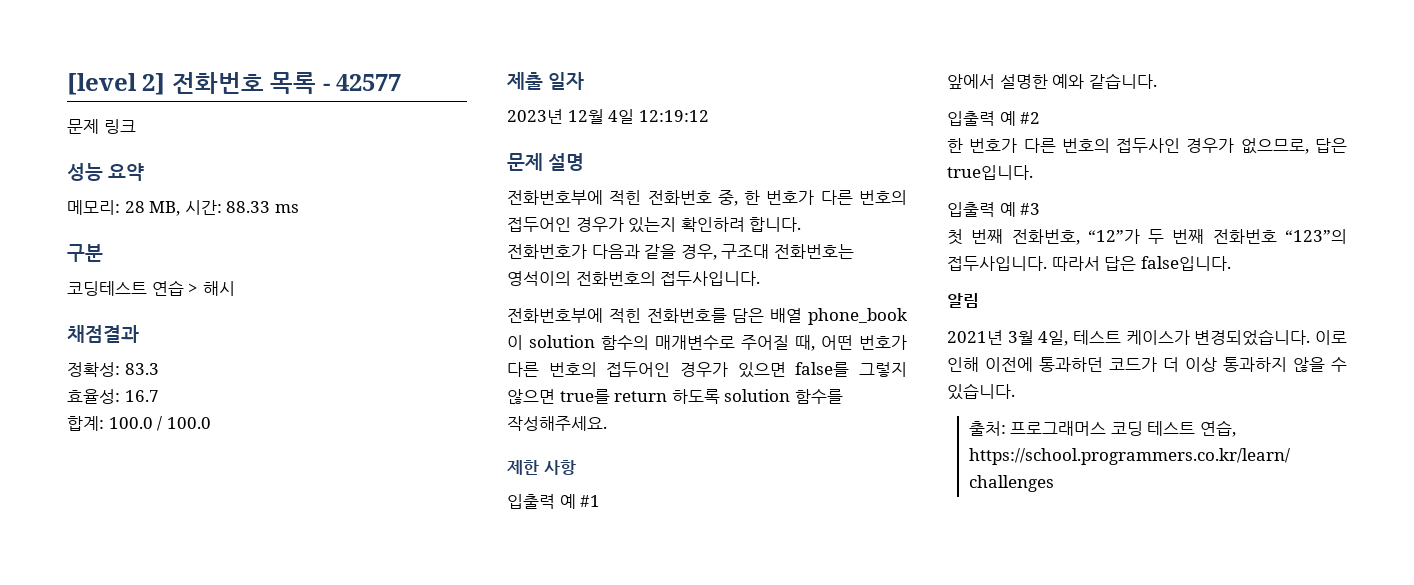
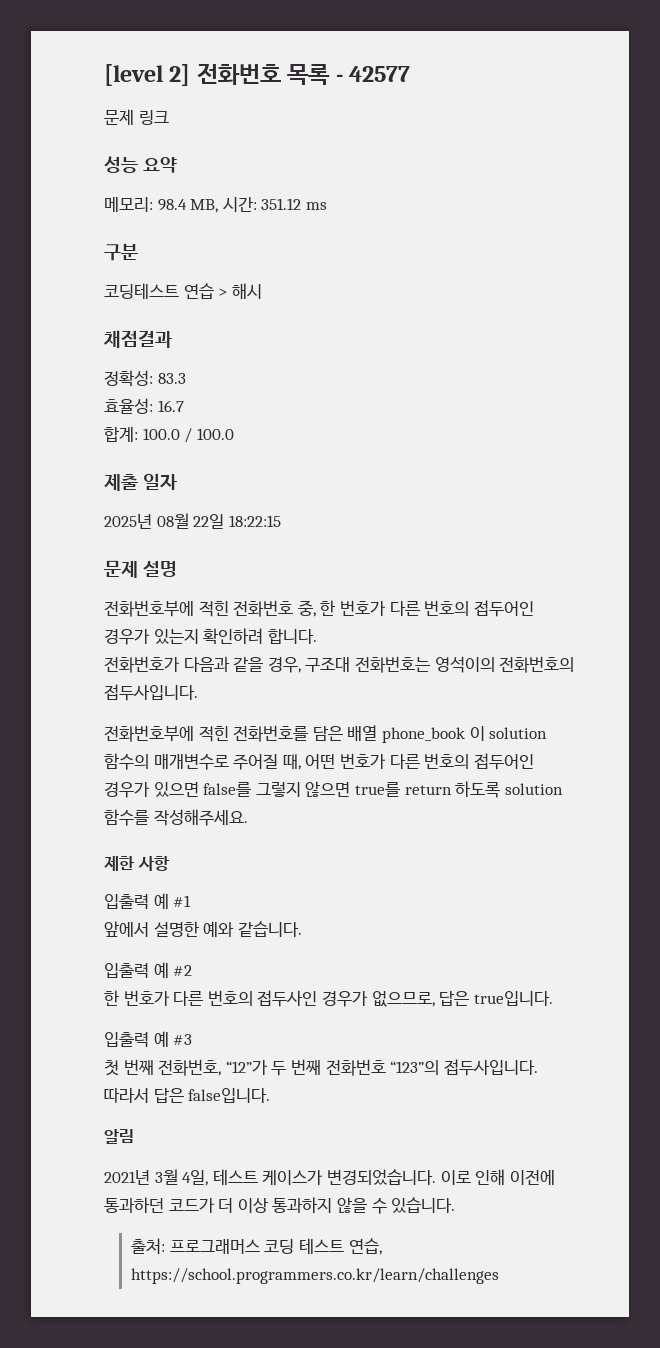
- 메모리: 28 MB, 시간: 88.33 ms
+ 메모리: 98.4 MB, 시간: 351.12 ms
- 2023년 12월 4일 12:19:12
+ 2025년 08월 22일 18:22:15

